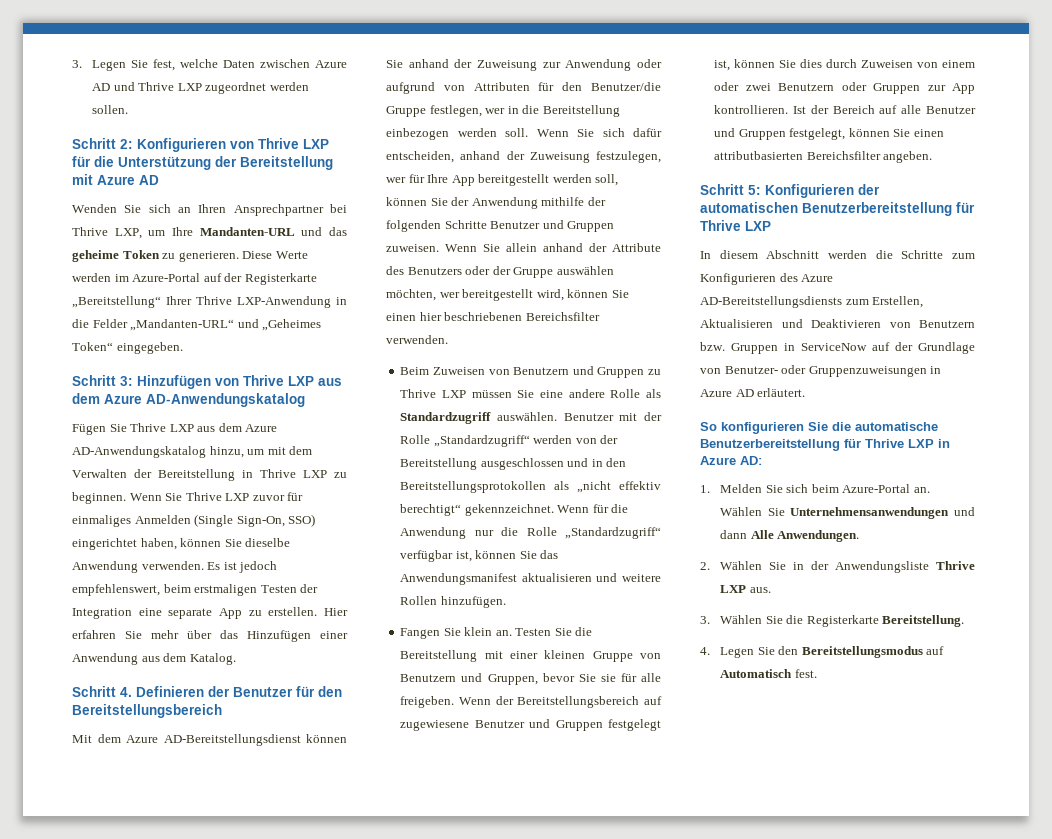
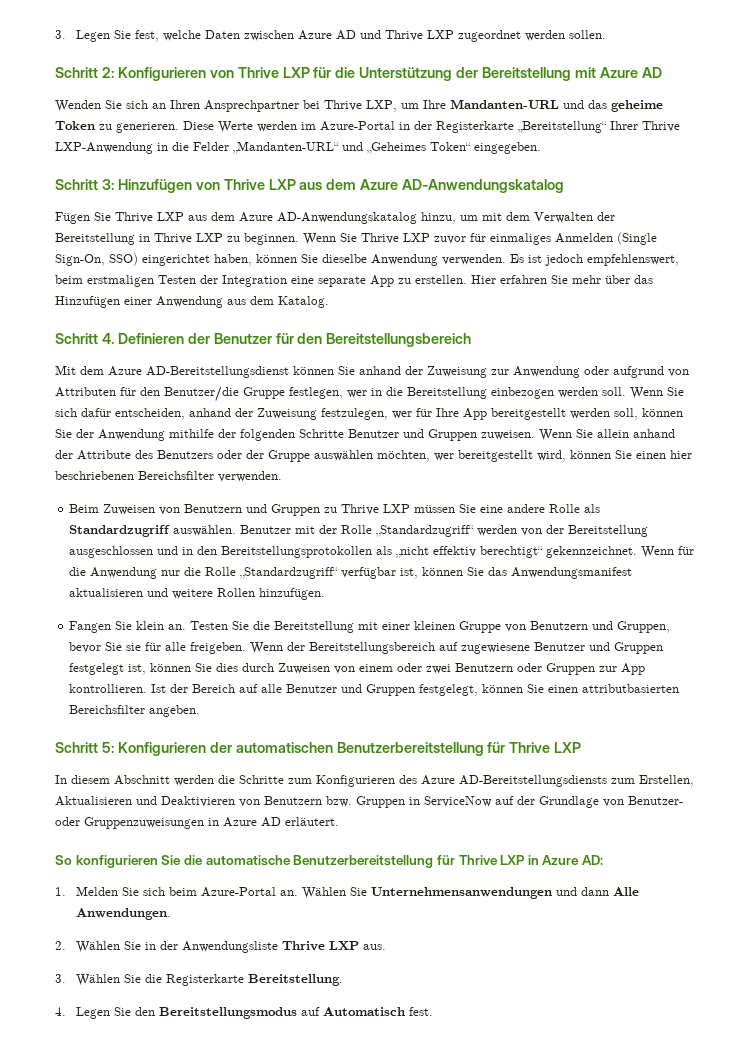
- Diese Werte werden im Azure-Portal auf der Registerkarte „Bereitstellung“ Ihrer Thrive LXP-Anwendung in die Felder „Mandanten-URL“ und „Geheimes Token“ eingegeben.
+ Diese Werte werden im Azure-Portal in der Registerkarte „Bereitstellung“ Ihrer Thrive LXP-Anwendung in die Felder „Mandanten-URL“ und „Geheimes Token“ eingegeben.

